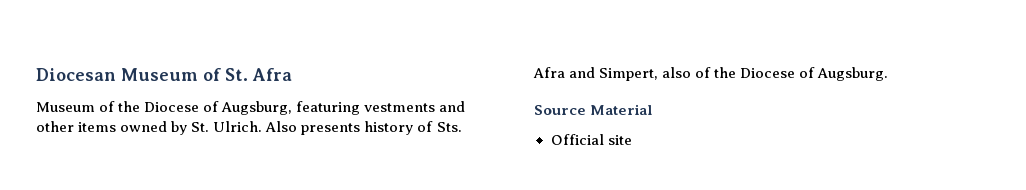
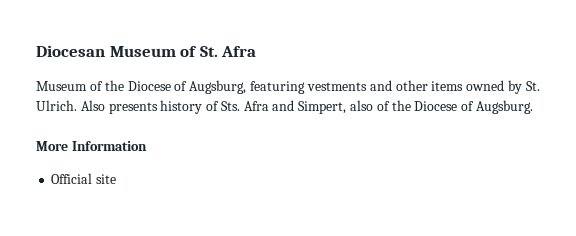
- Source Material
+ More Information

